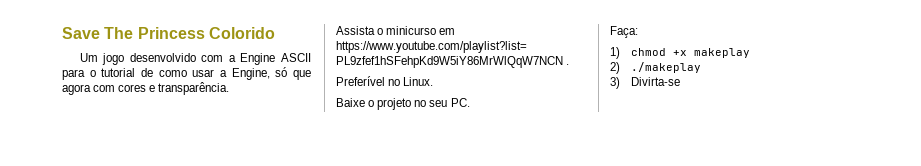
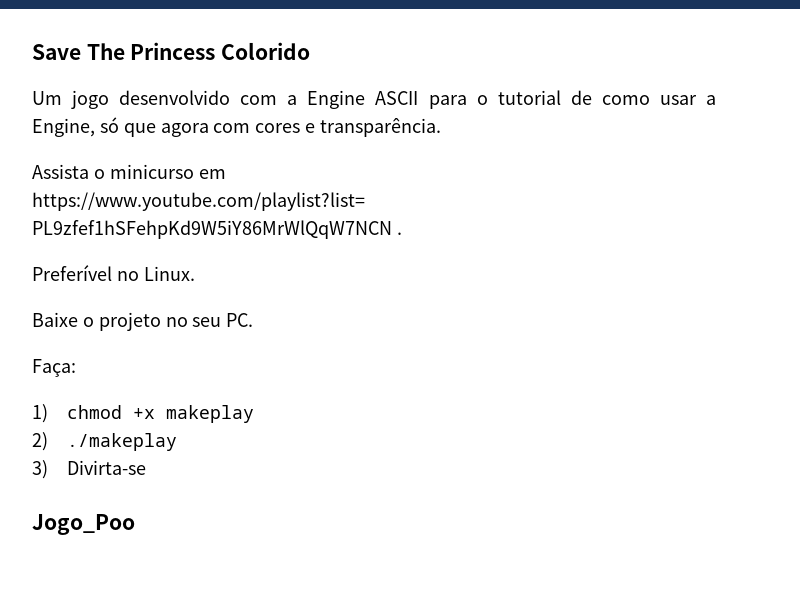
+ Jogo_Poo

